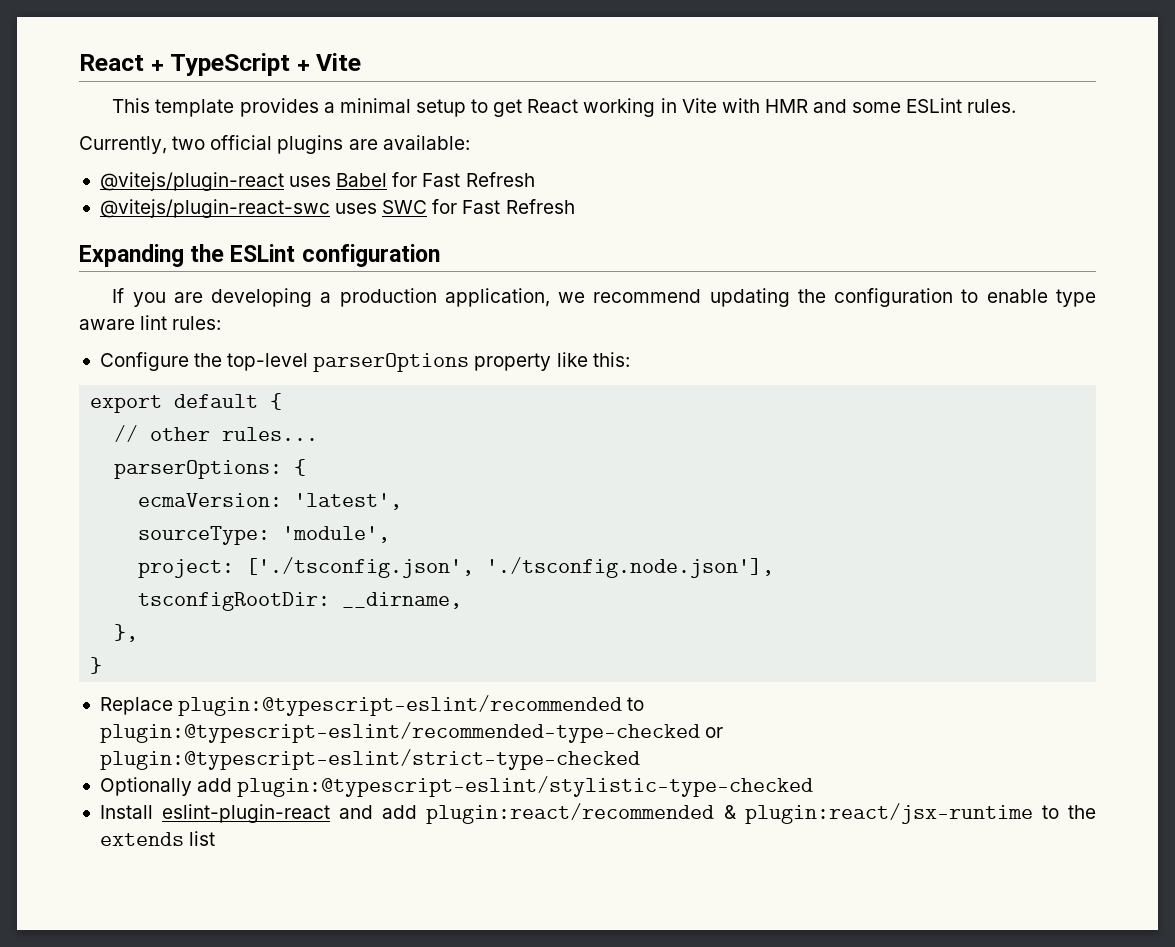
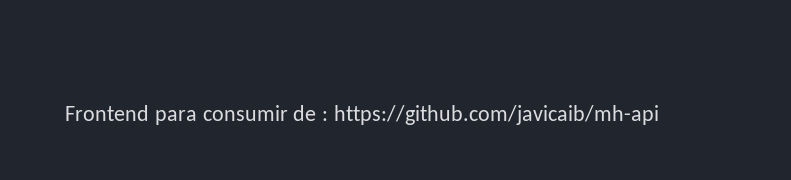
- React + TypeScript + Vite
- This template provides a minimal setup to get React working in Vite with HMR and some ESLint rules.
- Currently, two official plugins are available:
- @vitejs/plugin-react uses Babel for Fast Refresh
- @vitejs/plugin-react-swc uses SWC for Fast Refresh
- Expanding the ESLint configuration
- If you are developing a production application, we recommend updating the configuration to enable type aware lint rules:
- Configure the top-level parserOptions property like this:
- export default {
- // other rules...
- parserOptions: {
- ecmaVersion: 'latest',
- sourceType: 'module',
- project: ['./tsconfig.json', './tsconfig.node.json'],
- tsconfigRootDir: __dirname,
- },
- }
- Replace plugin:@typescript-eslint/recommended to plugin:@typescript-eslint/recommended-type-checked or plugin:@typescript-eslint/strict-type-checked
- Optionally add plugin:@typescript-eslint/stylistic-type-checked
- Install eslint-plugin-react and add plugin:react/recommended & plugin:react/jsx-runtime to the extends list
+ Frontend para consumir de : https://github.com/javicaib/mh-api

